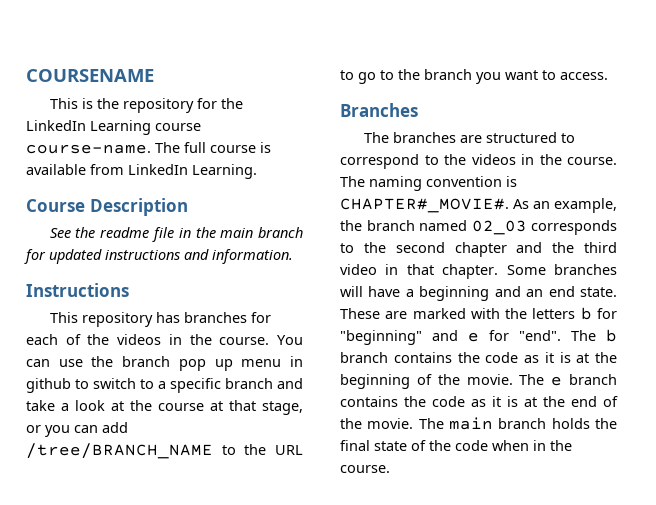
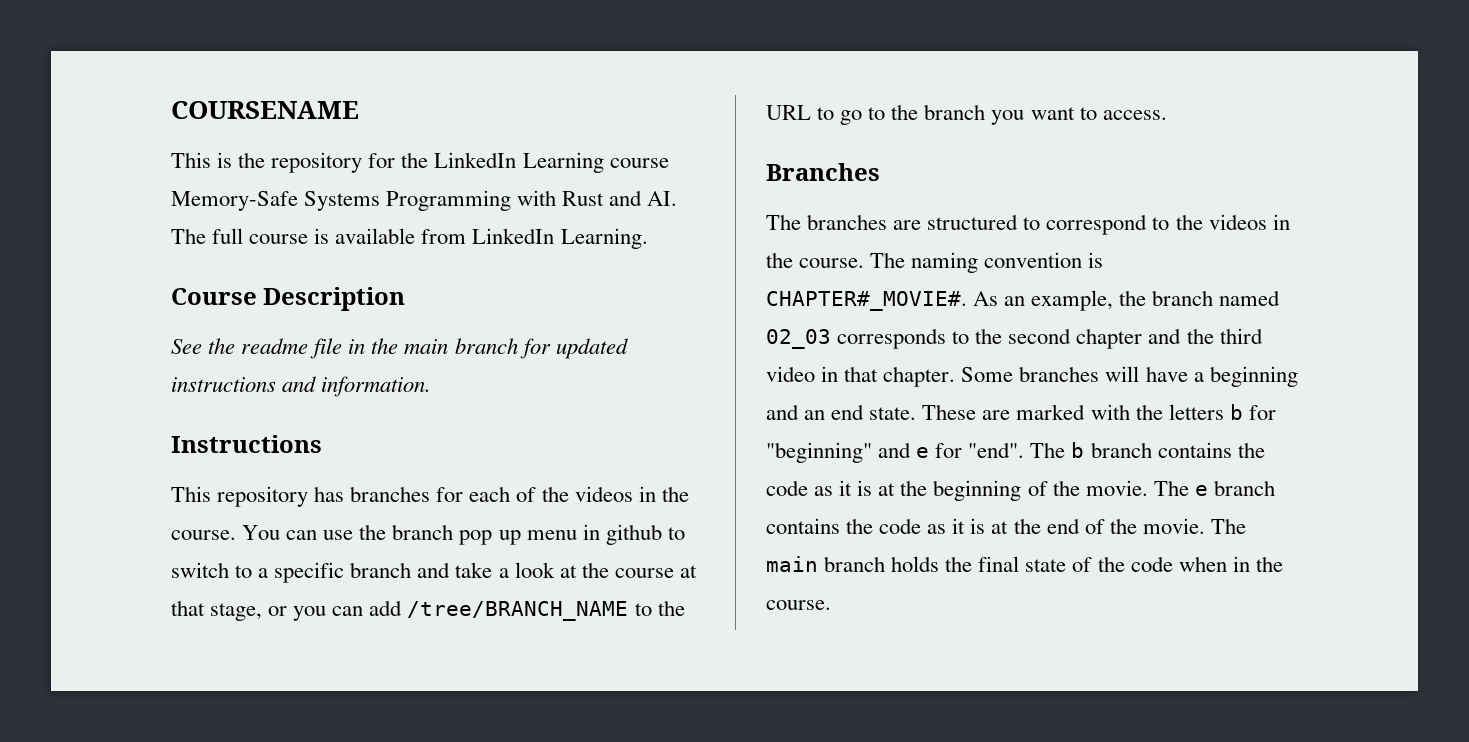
- This is the repository for the LinkedIn Learning course course-name. The full course is available from LinkedIn Learning.
+ This is the repository for the LinkedIn Learning course Memory-Safe Systems Programming with Rust and AI. The full course is available from LinkedIn Learning.

